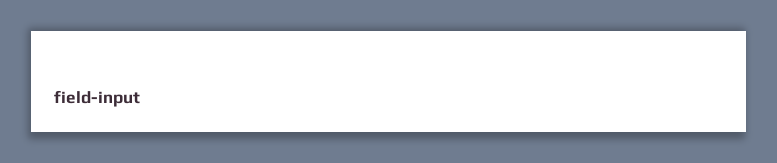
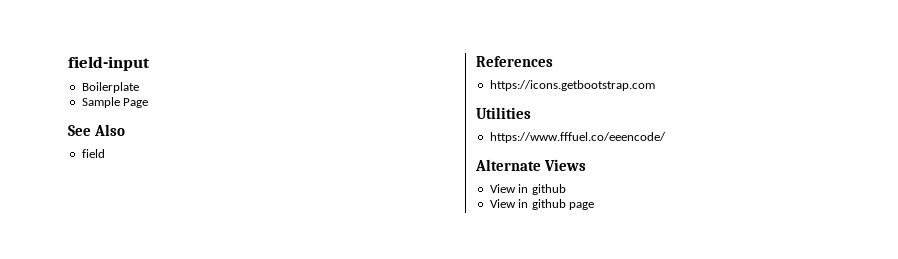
+ Boilerplate
+ Sample Page
+ See Also
+ field
+ References
+ https://icons.getbootstrap.com
+ Utilities
+ https://www.fffuel.co/eeencode/
+ Alternate Views
+ View in github
+ View in github page

